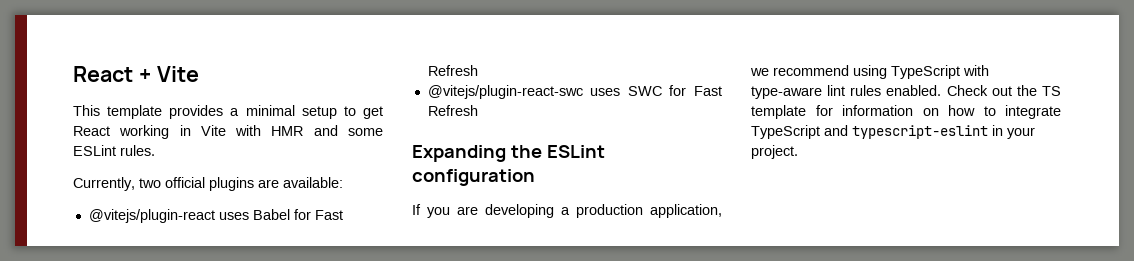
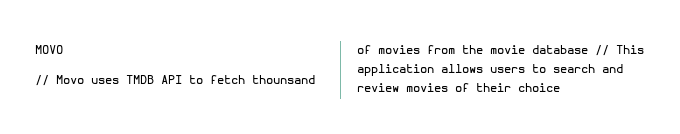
- React + Vite
- This template provides a minimal setup to get React working in Vite with HMR and some ESLint rules.
- Currently, two official plugins are available:
- @vitejs/plugin-react uses Babel for Fast Refresh
- @vitejs/plugin-react-swc uses SWC for Fast Refresh
- Expanding the ESLint configuration
- If you are developing a production application, we recommend using TypeScript with type-aware lint rules enabled. Check out the TS template for information on how to integrate TypeScript and typescript-eslint in your project.
+ MOVO
+ // Movo uses TMDB API to fetch thounsand of movies from the movie database // This application allows users to search and review movies of their choice

